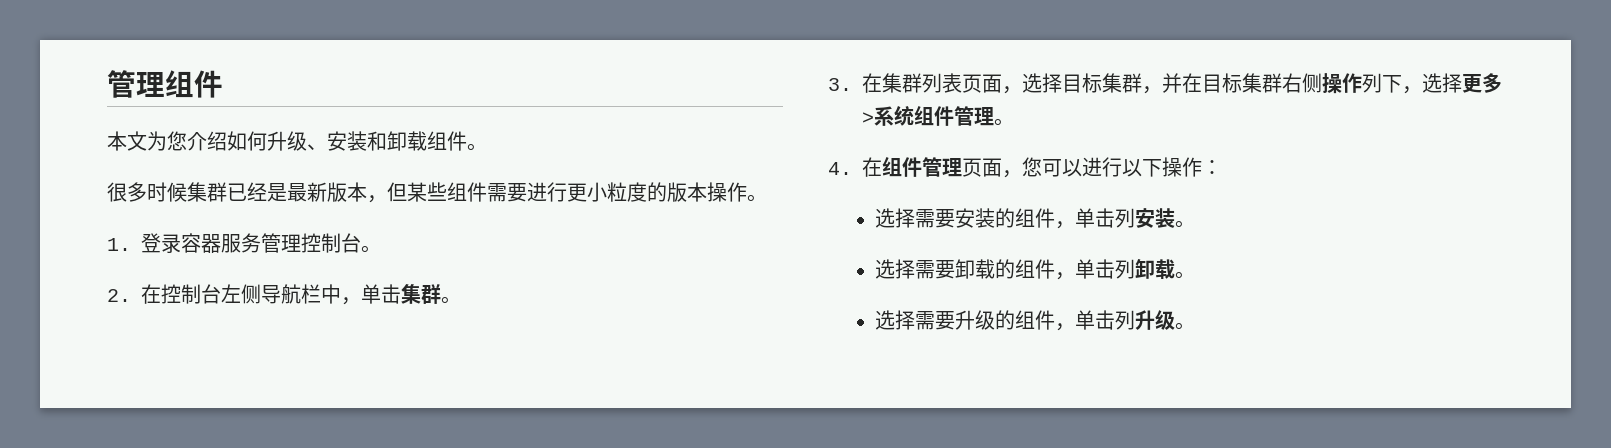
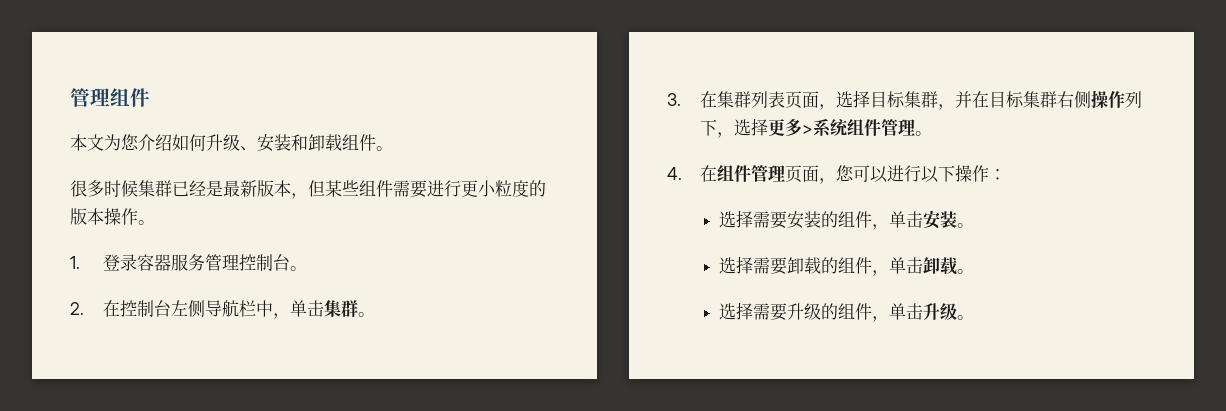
- 选择需要安装的组件，单击列安装。
+ 选择需要安装的组件，单击安装。
- 选择需要卸载的组件，单击列卸载。
+ 选择需要卸载的组件，单击卸载。
- 选择需要升级的组件，单击列升级。
+ 选择需要升级的组件，单击升级。

